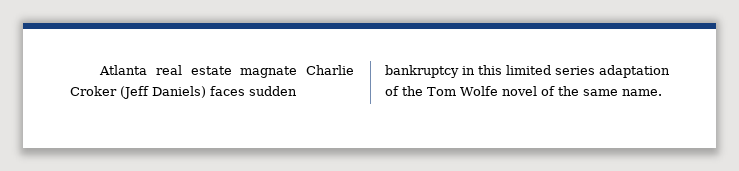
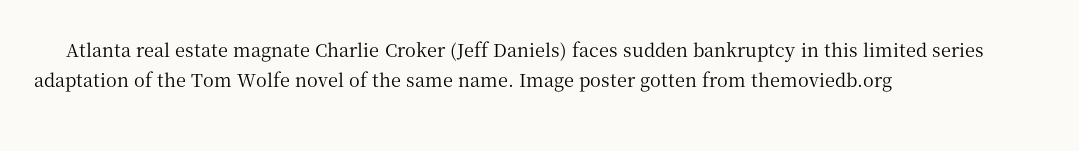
+ Image poster gotten from themoviedb.org

